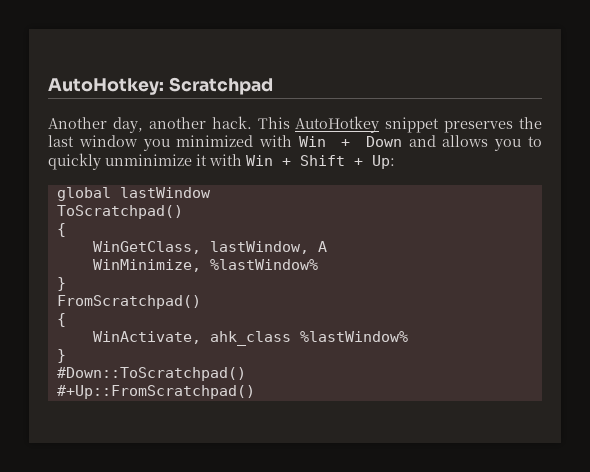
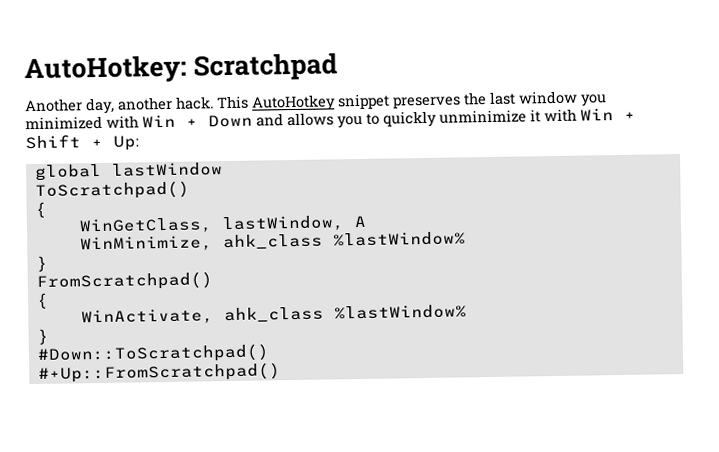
- WinMinimize, %lastWindow%
+ WinMinimize, ahk_class %lastWindow%

